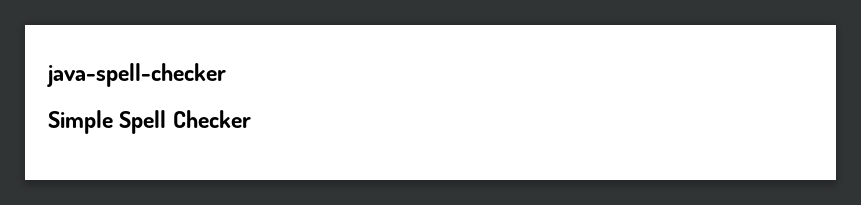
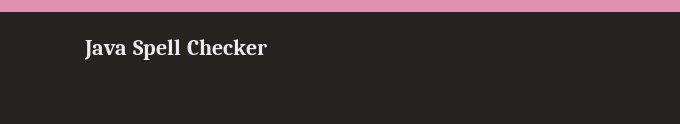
- java-spell-checker
- Simple Spell Checker
+ Java Spell Checker

